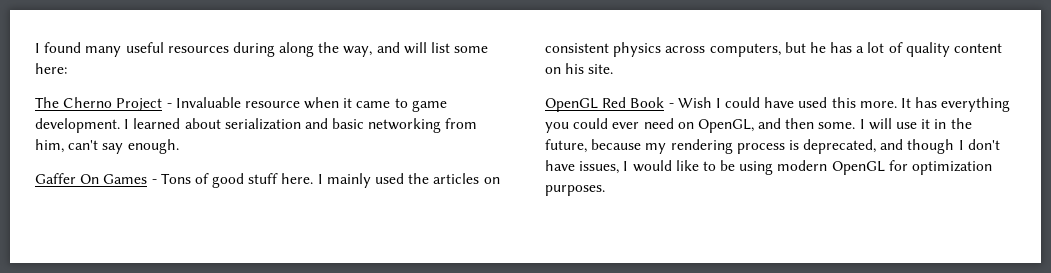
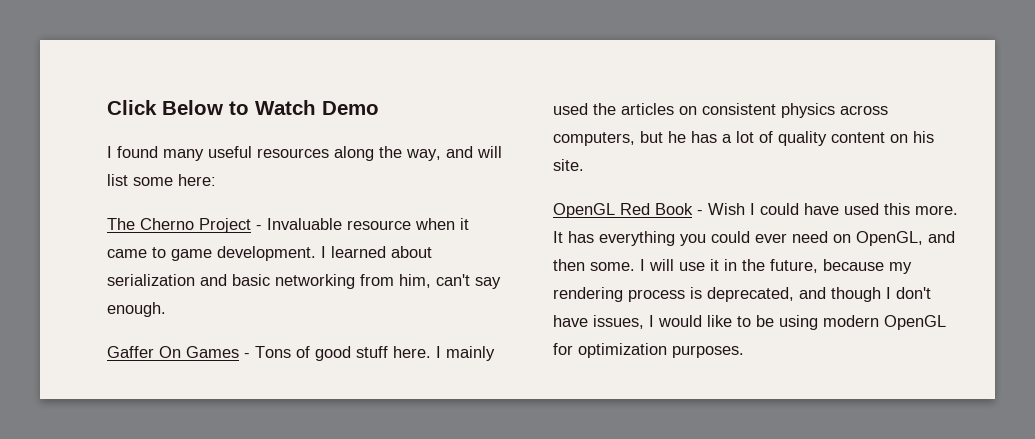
+ Click Below to Watch Demo
- I found many useful resources during along the way, and will list some here:
+ I found many useful resources along the way, and will list some here:

